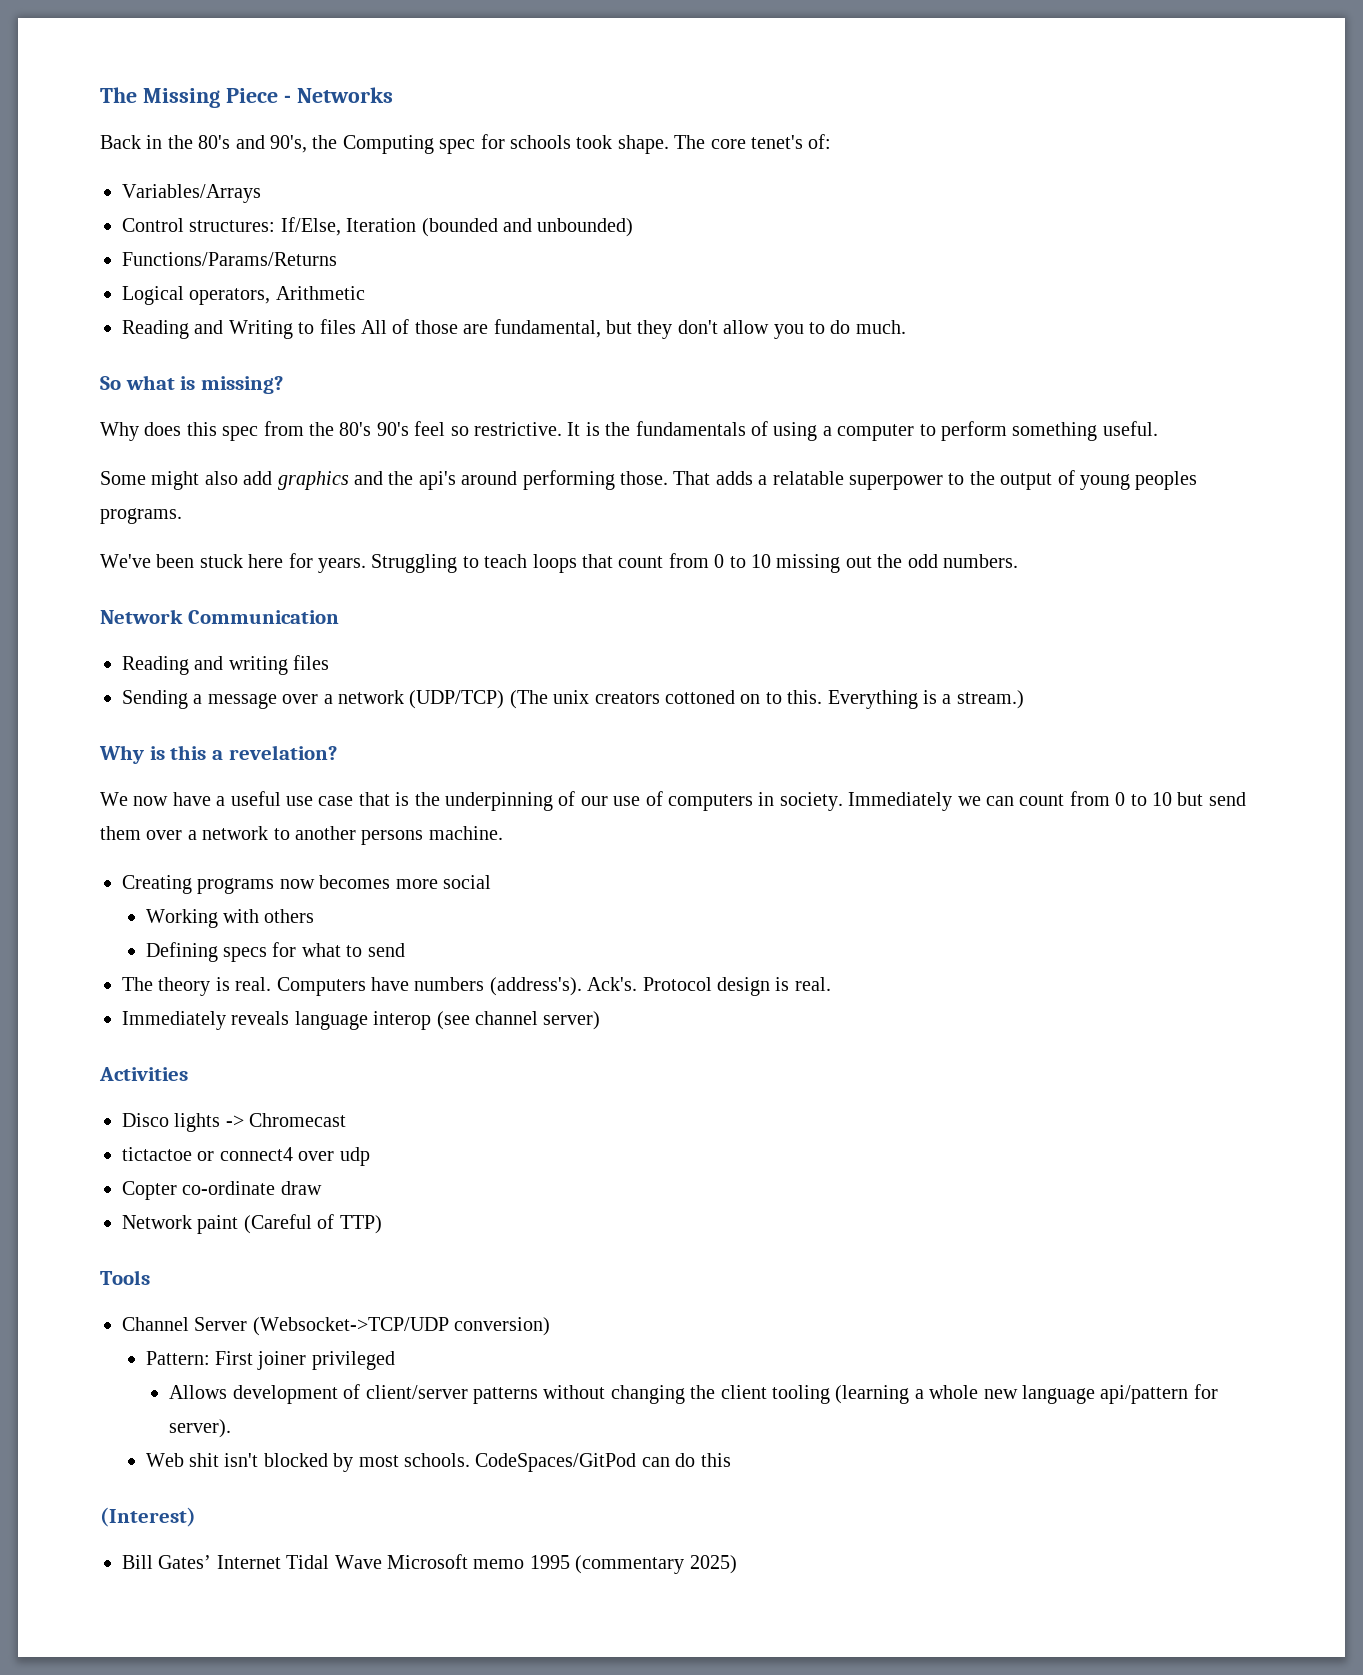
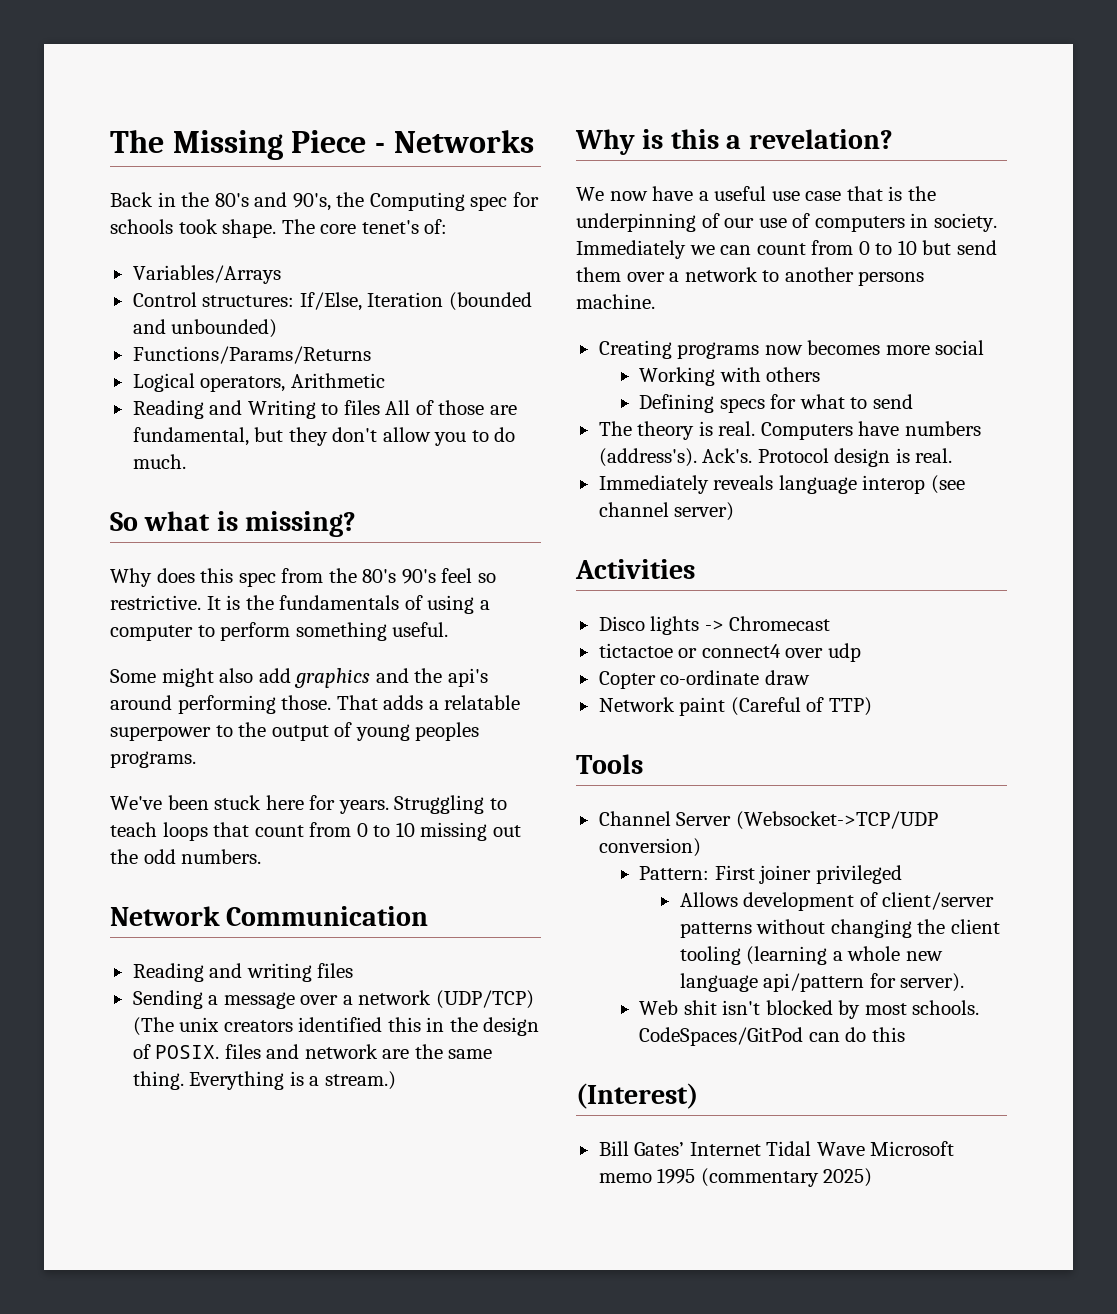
- Sending a message over a network (UDP/TCP) (The unix creators cottoned on to this.
+ Sending a message over a network (UDP/TCP) (The unix creators identified this in the design of POSIX. files and network are the same thing.

